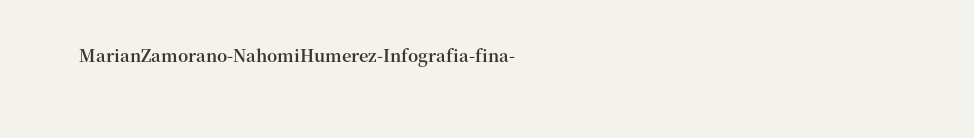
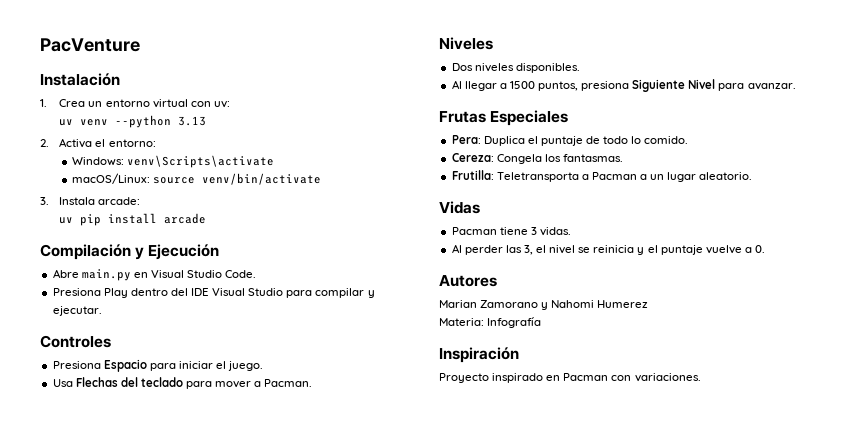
- MarianZamorano-NahomiHumerez-Infografia-fina-
+ PacVenture
+ Instalación
+ 1. Crea un entorno virtual con uv:
+ uv venv --python 3.13
+ 2. Activa el entorno:
+ Windows: venv\Scripts\activate
+ macOS/Linux: source venv/bin/activate
+ 3. Instala arcade:
+ uv pip install arcade
+ Compilación y Ejecución
+ Abre main.py en Visual Studio Code.
+ Presiona Play dentro del IDE Visual Studio para compilar y ejecutar.
+ Controles
+ Presiona Espacio para iniciar el juego.
+ Usa Flechas del teclado para mover a Pacman.
+ Niveles
+ Dos niveles disponibles.
+ Al llegar a 1500 puntos, presiona Siguiente Nivel para avanzar.
+ Frutas Especiales
+ Pera: Duplica el puntaje de todo lo comido.
+ Cereza: Congela los fantasmas.
+ Frutilla: Teletransporta a Pacman a un lugar aleatorio.
+ Vidas
+ Pacman tiene 3 vidas.
+ Al perder las 3, el nivel se reinicia y el puntaje vuelve a 0.
+ Autores
+ Marian Zamorano y Nahomi Humerez
+ Materia: Infografía
+ Inspiración
+ Proyecto inspirado en Pacman con variaciones.

